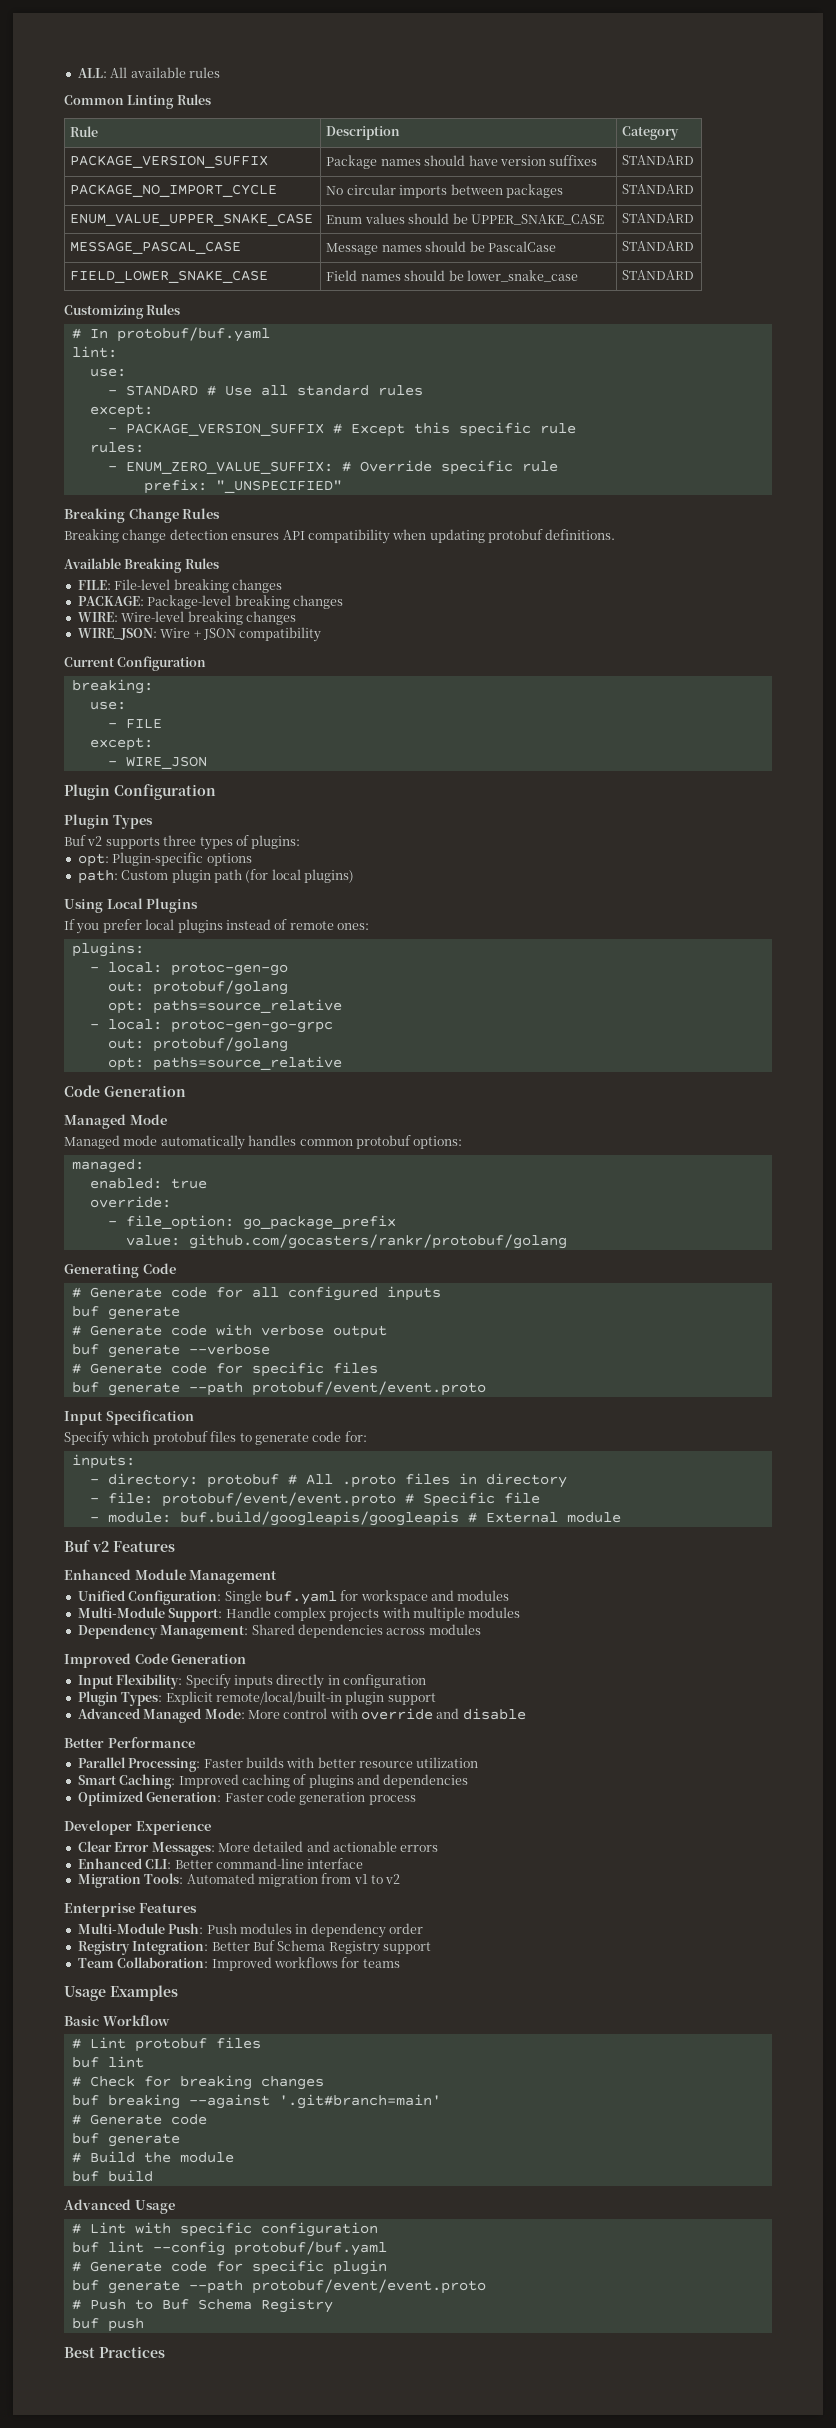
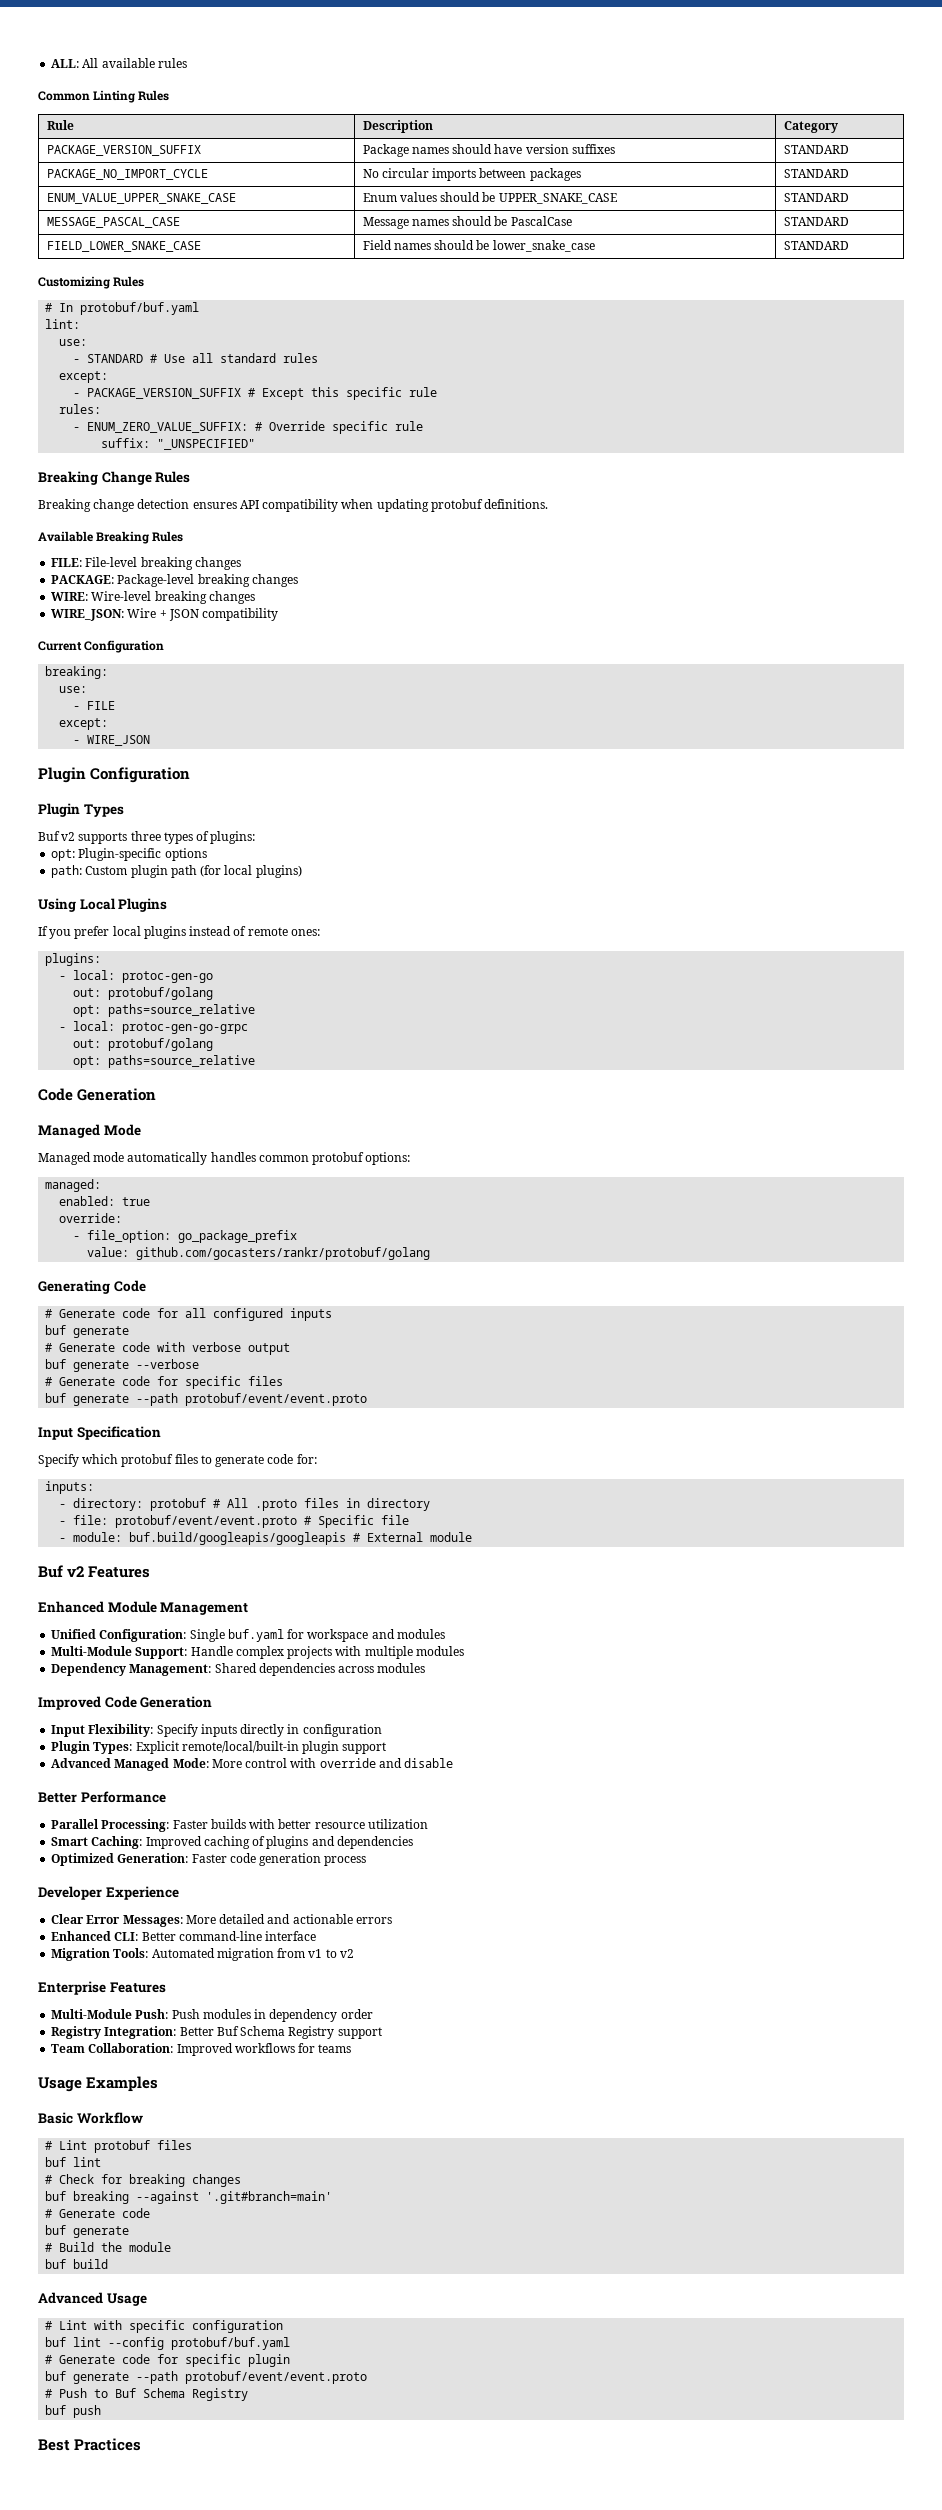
- prefix: "_UNSPECIFIED"
+ suffix: "_UNSPECIFIED"

